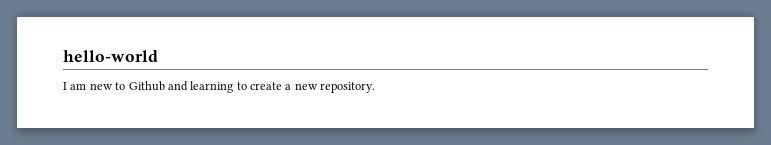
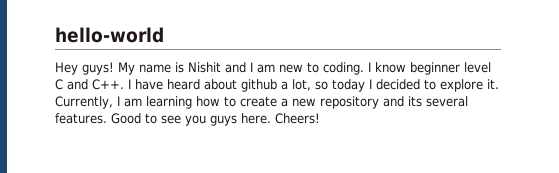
- I am new to Github and learning to create a new repository.
+ Hey guys! My name is Nishit and I am new to coding. I know beginner level C and C++. I have heard about github a lot, so today I decided to explore it. Currently, I am learning how to create a new repository and its several features. Good to see you guys here. Cheers!

